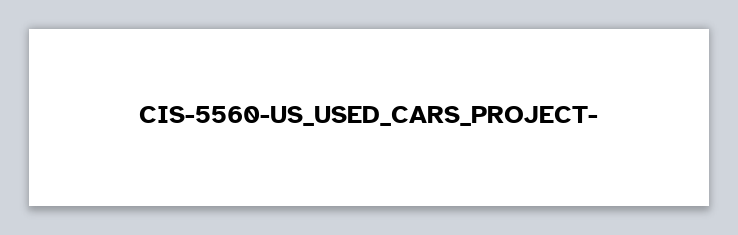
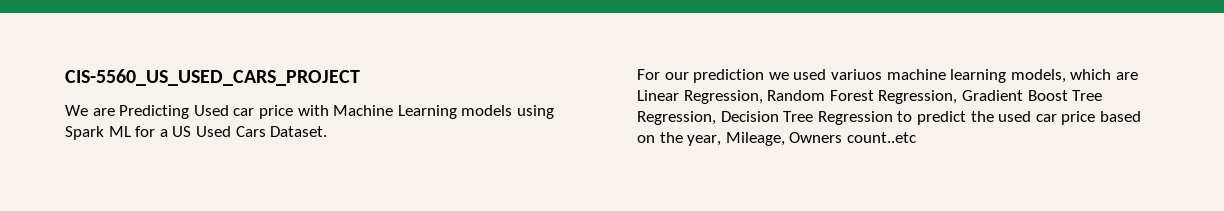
- CIS-5560-US_USED_CARS_PROJECT-
+ CIS-5560_US_USED_CARS_PROJECT
+ We are Predicting Used car price with Machine Learning models using Spark ML for a US Used Cars Dataset.
+ For our prediction we used variuos machine learning models, which are Linear Regression, Random Forest Regression, Gradient Boost Tree Regression, Decision Tree Regression to predict the used car price based on the year, Mileage, Owners count..etc

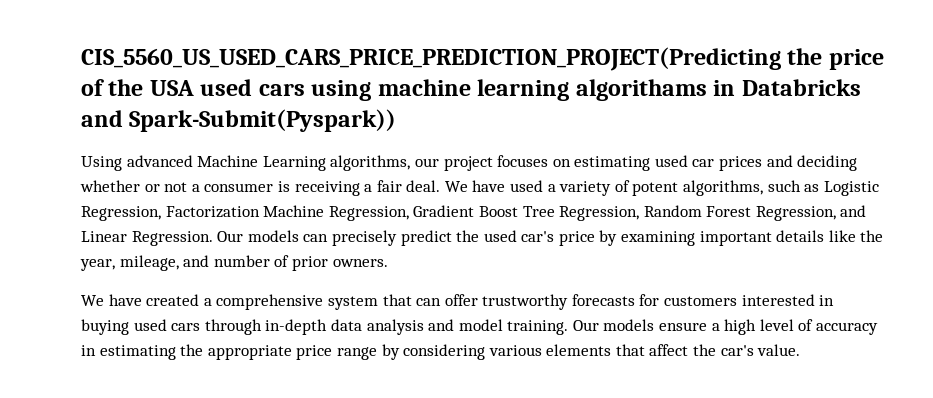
- CIS-5560_US_USED_CARS_PROJECT
- We are Predicting Used car price with Machine Learning models using Spark ML for a US Used Cars Dataset.
- For our prediction we used variuos machine learning models, which are Linear Regression, Random Forest Regression, Gradient Boost Tree Regression, Decision Tree Regression to predict the used car price based on the year, Mileage, Owners count..etc
+ CIS_5560_US_USED_CARS_PRICE_PREDICTION_PROJECT(Predicting the price of the USA used cars using machine learning algorithams in Databricks and Spark-Submit(Pyspark))
+ Using advanced Machine Learning algorithms, our project focuses on estimating used car prices and deciding whether or not a consumer is receiving a fair deal. We have used a variety of potent algorithms, such as Logistic Regression, Factorization Machine Regression, Gradient Boost Tree Regression, Random Forest Regression, and Linear Regression. Our models can precisely predict the used car's price by examining important details like the year, mileage, and number of prior owners.
+ We have created a comprehensive system that can offer trustworthy forecasts for customers interested in buying used cars through in-depth data analysis and model training. Our models ensure a high level of accuracy in estimating the appropriate price range by considering various elements that affect the car's value.

